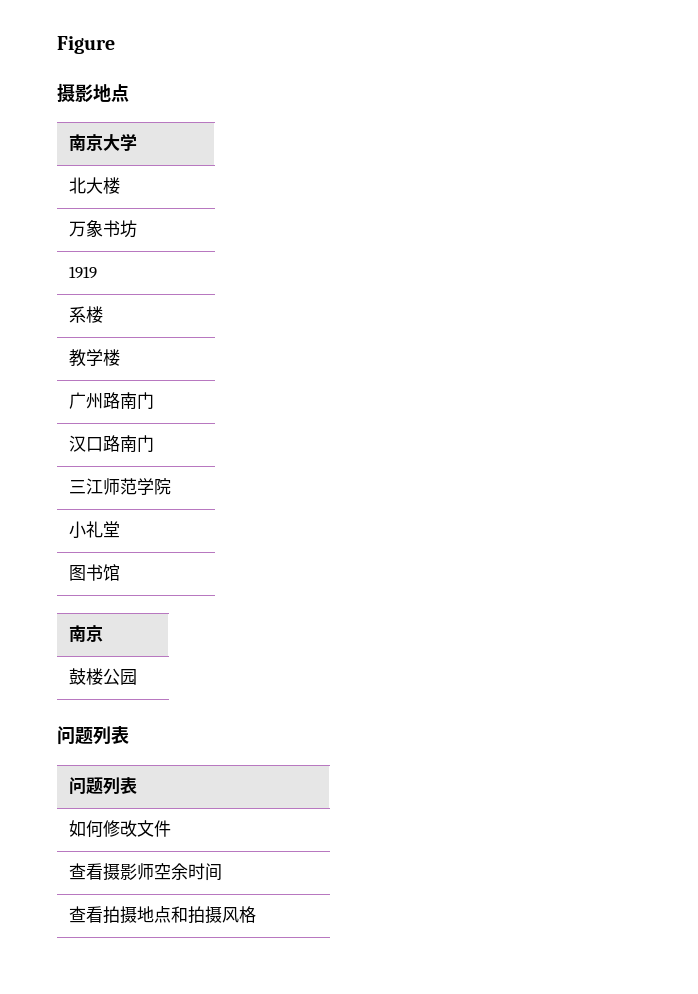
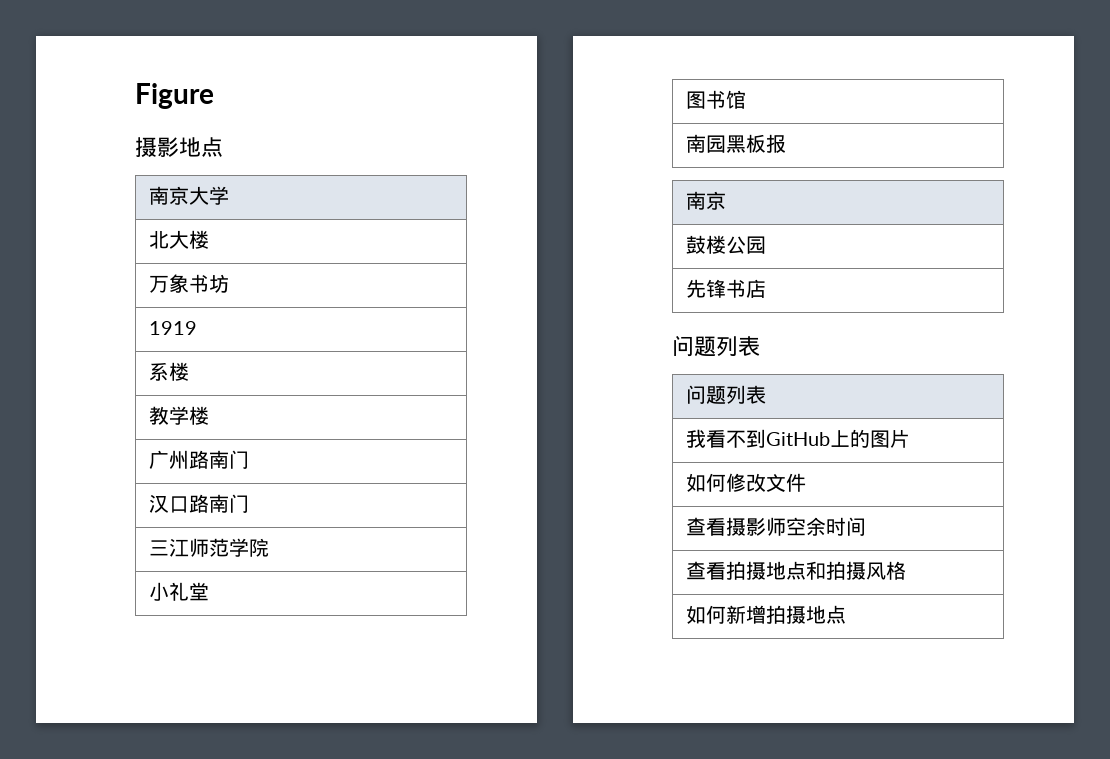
+ 南园黑板报
+ 先锋书店
+ 我看不到GitHub上的图片
+ 如何新增拍摄地点

